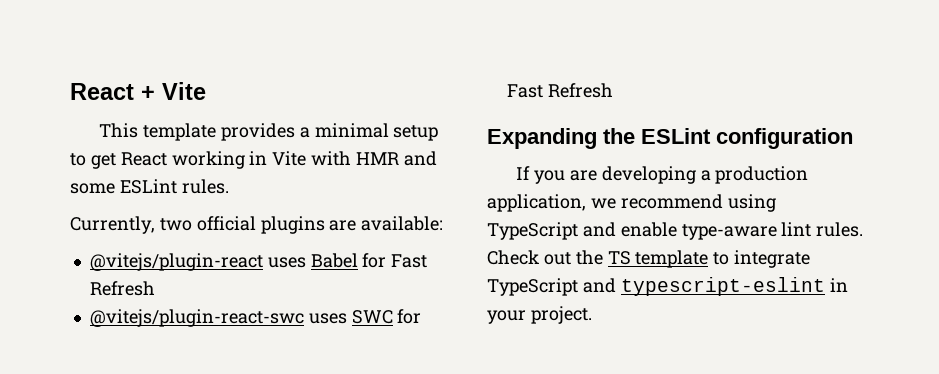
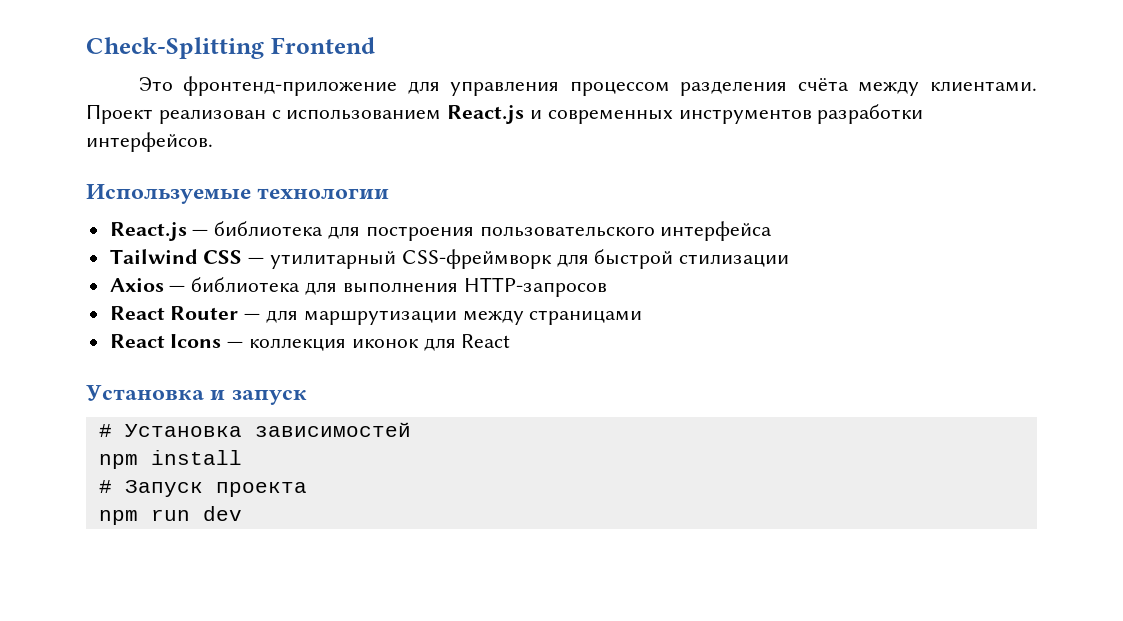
- React + Vite
- This template provides a minimal setup to get React working in Vite with HMR and some ESLint rules.
- Currently, two official plugins are available:
- @vitejs/plugin-react uses Babel for Fast Refresh
- @vitejs/plugin-react-swc uses SWC for Fast Refresh
- Expanding the ESLint configuration
- If you are developing a production application, we recommend using TypeScript and enable type-aware lint rules. Check out the TS template to integrate TypeScript and typescript-eslint in your project.
+ Check-Splitting Frontend
+ Это фронтенд-приложение для управления процессом разделения счёта между клиентами. Проект реализован с использованием React.js и современных инструментов разработки интерфейсов.
+ Используемые технологии
+ React.js — библиотека для построения пользовательского интерфейса
+ Tailwind CSS — утилитарный CSS-фреймворк для быстрой стилизации
+ Axios — библиотека для выполнения HTTP-запросов
+ React Router — для маршрутизации между страницами
+ React Icons — коллекция иконок для React
+ Установка и запуск
+ # Установка зависимостей
+ npm install
+ # Запуск проекта
+ npm run dev

